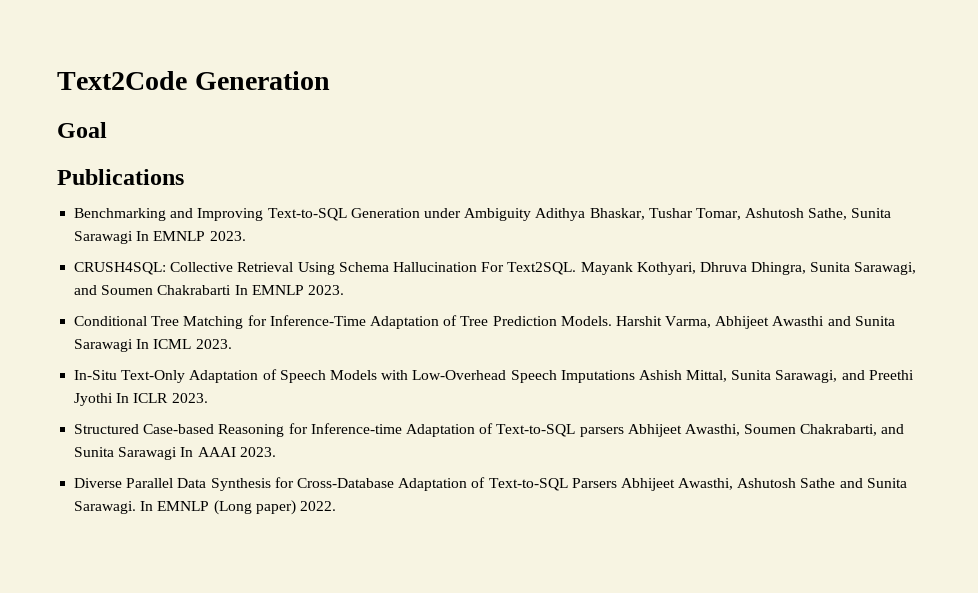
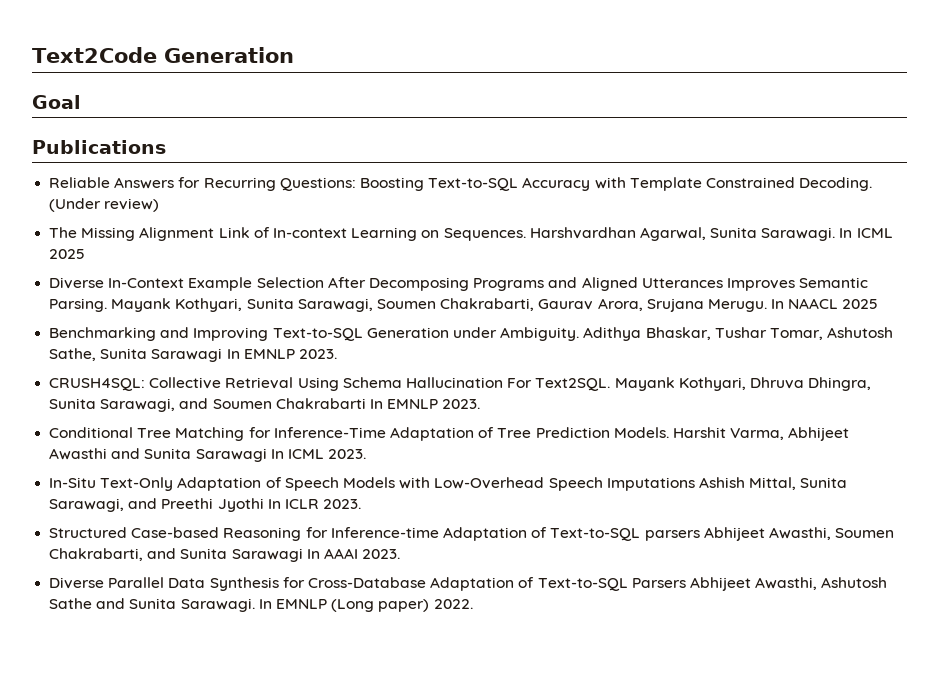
+ Reliable Answers for Recurring Questions: Boosting Text-to-SQL Accuracy with Template Constrained Decoding. (Under review)
+ The Missing Alignment Link of In-context Learning on Sequences. Harshvardhan Agarwal, Sunita Sarawagi. In ICML 2025
+ Diverse In-Context Example Selection After Decomposing Programs and Aligned Utterances Improves Semantic Parsing. Mayank Kothyari, Sunita Sarawagi, Soumen Chakrabarti, Gaurav Arora, Srujana Merugu. In NAACL 2025
- Benchmarking and Improving Text-to-SQL Generation under Ambiguity Adithya Bhaskar, Tushar Tomar, Ashutosh Sathe, Sunita Sarawagi In EMNLP 2023.
+ Benchmarking and Improving Text-to-SQL Generation under Ambiguity. Adithya Bhaskar, Tushar Tomar, Ashutosh Sathe, Sunita Sarawagi In EMNLP 2023.

